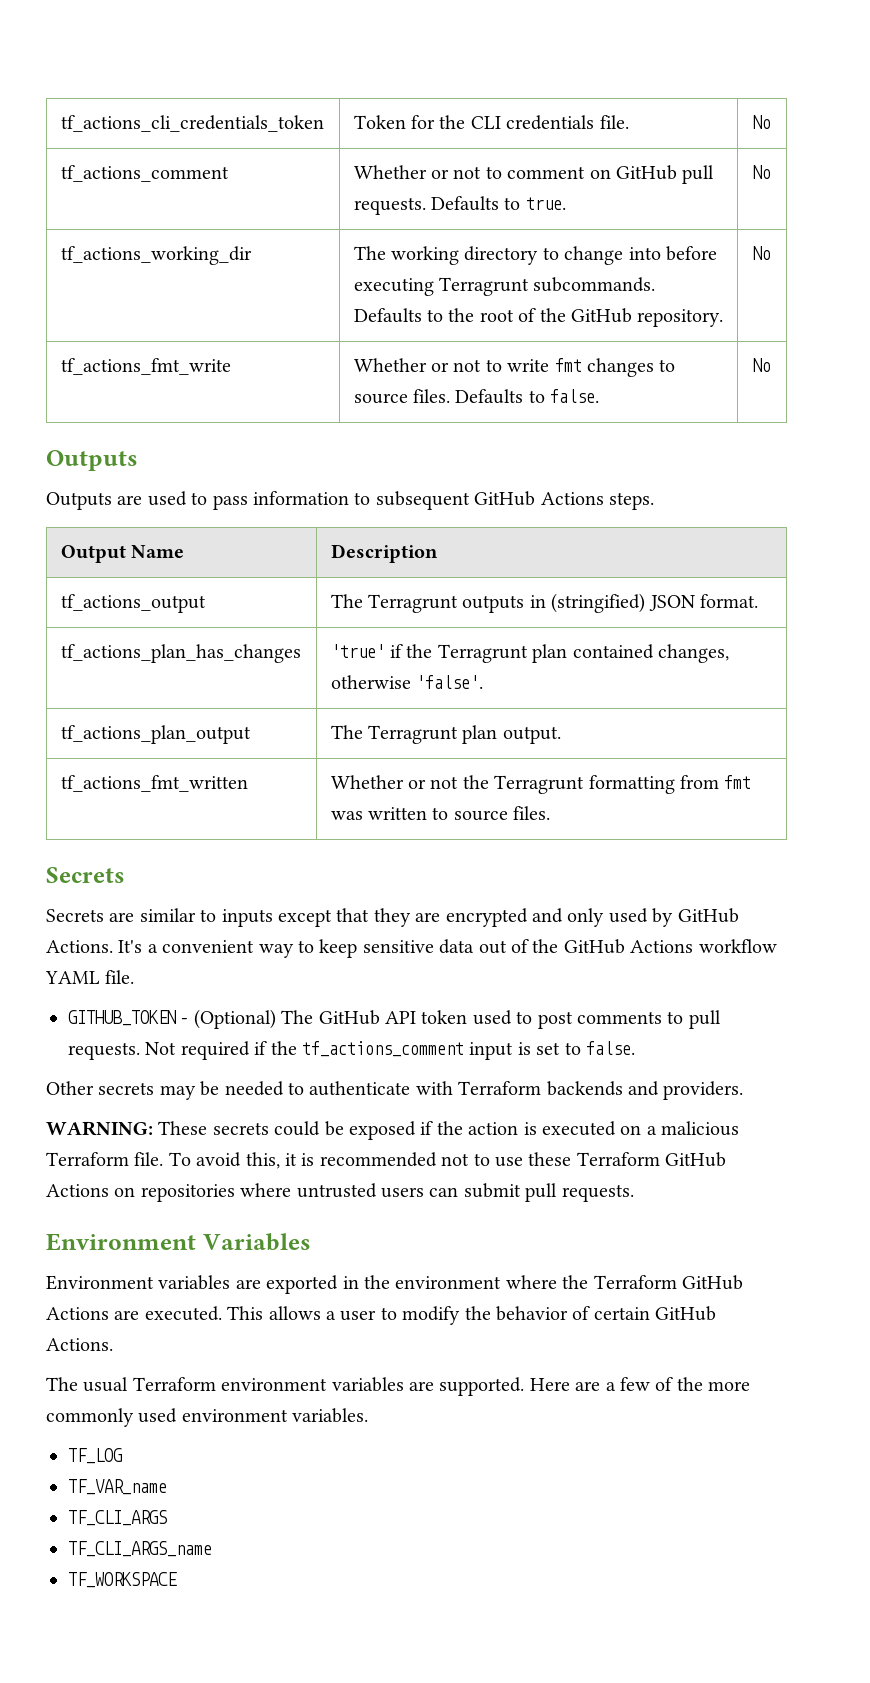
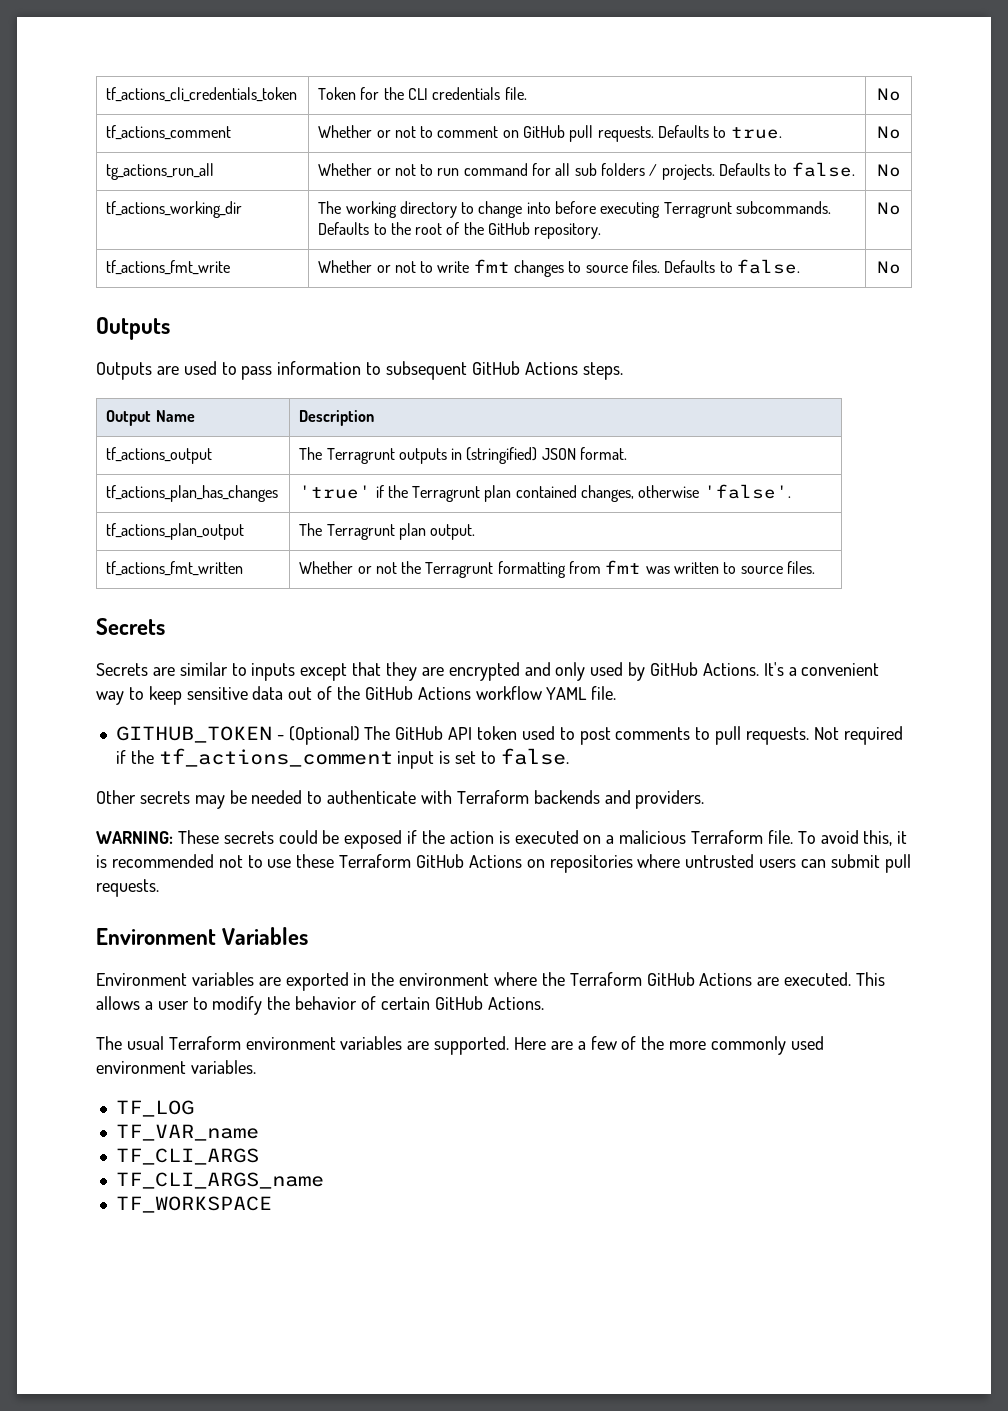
+ tg_actions_run_all | Whether or not to run command for all sub folders / projects. Defaults to false. | No

